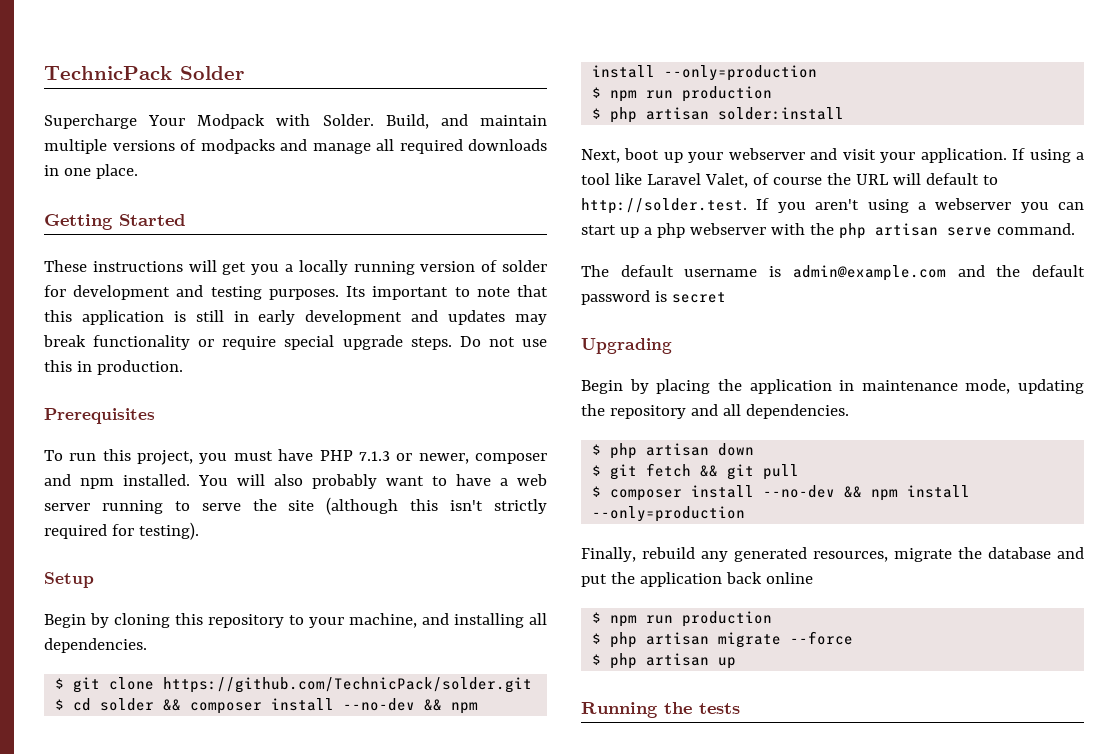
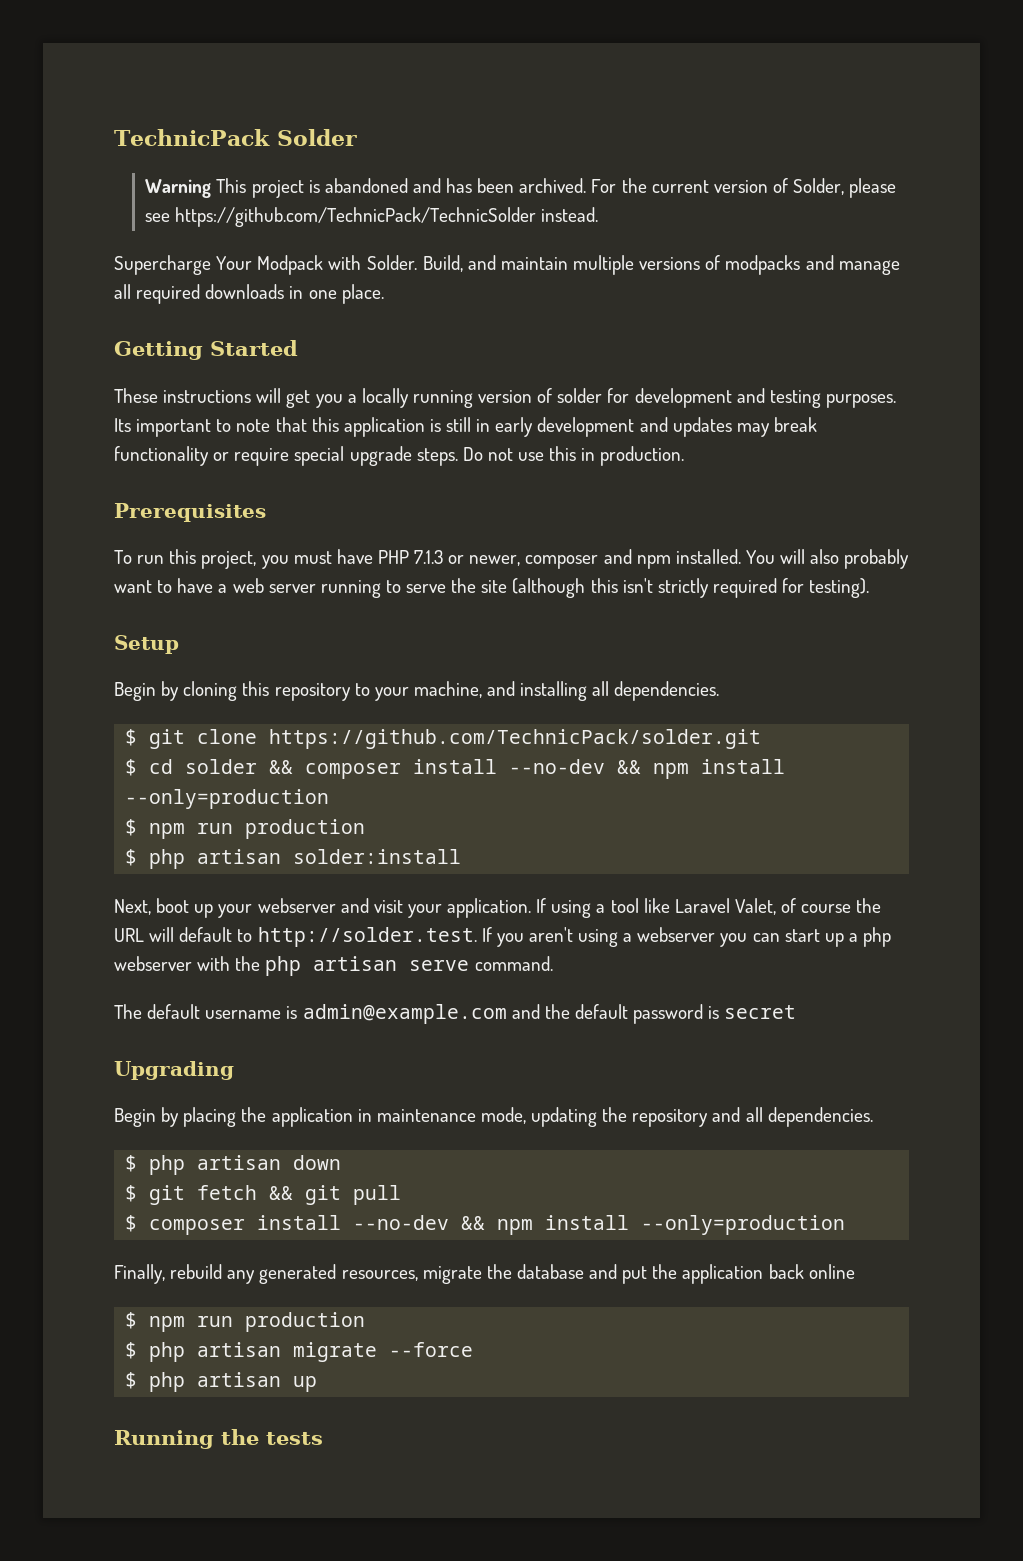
+ Warning This project is abandoned and has been archived. For the current version of Solder, please see https://github.com/TechnicPack/TechnicSolder instead.

